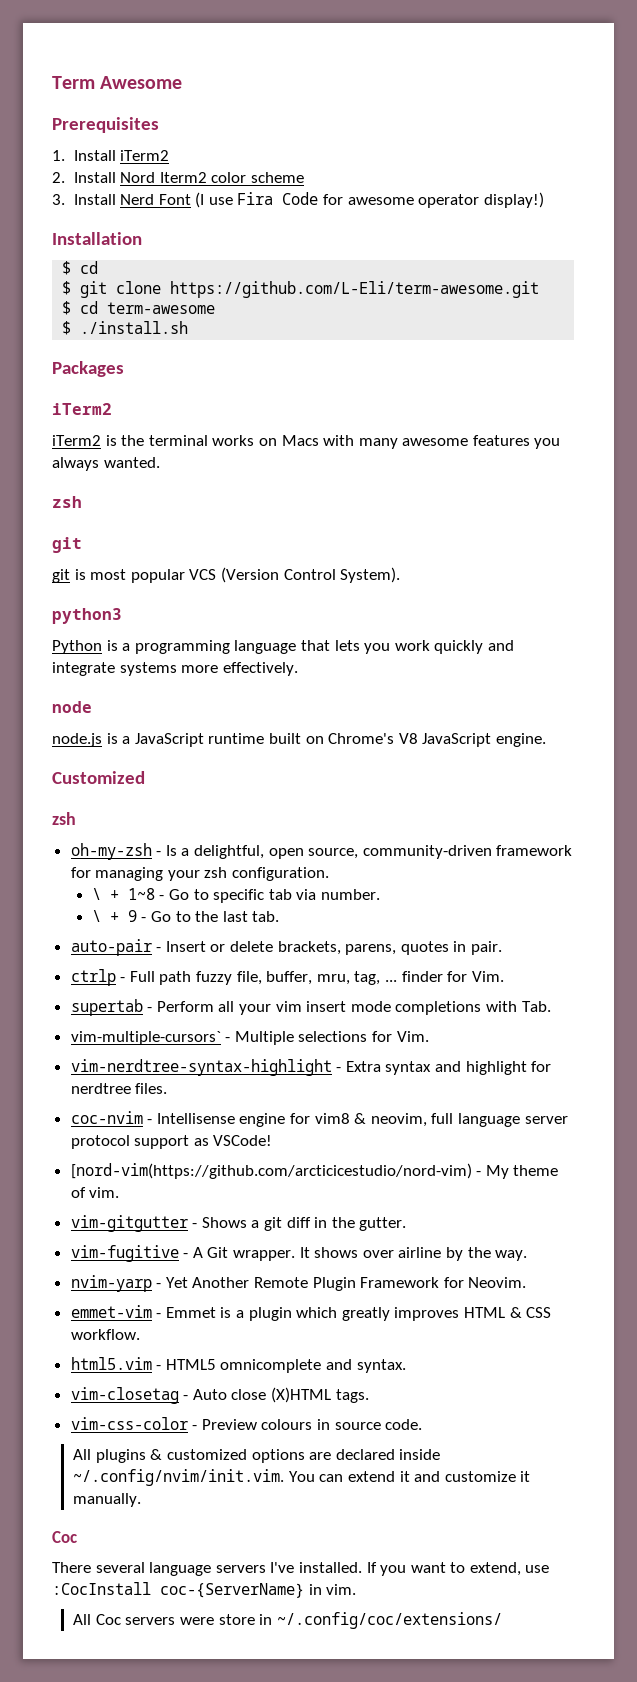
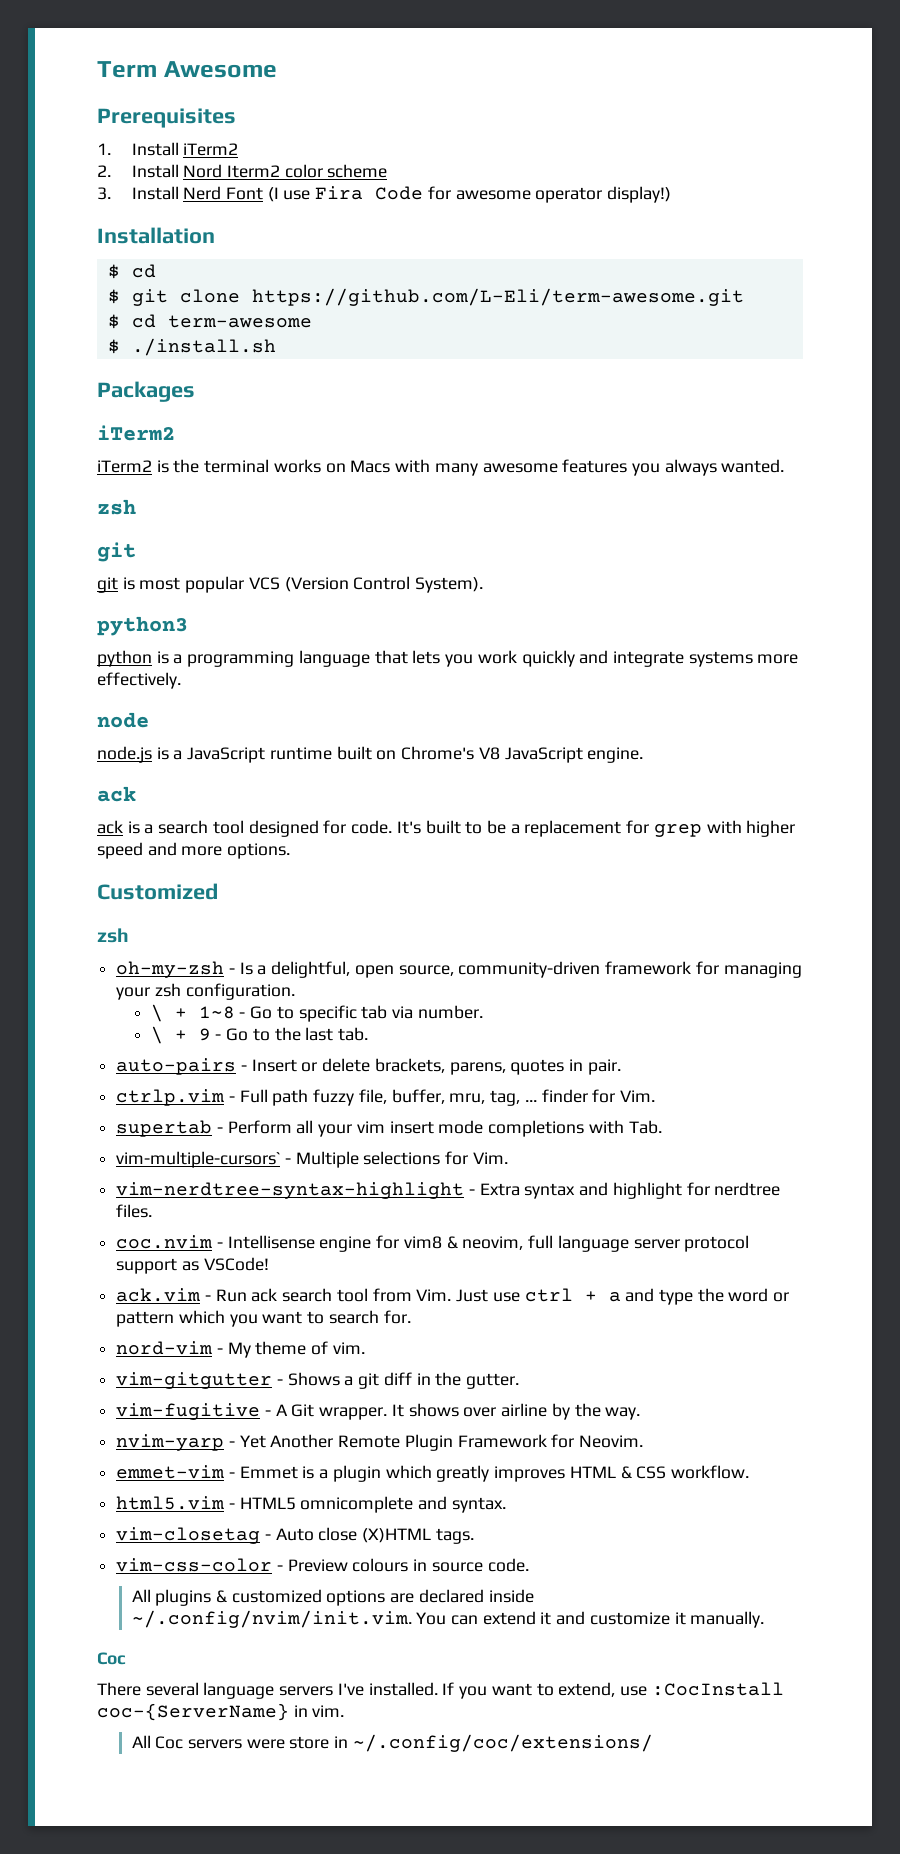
- Python is a programming language that lets you work quickly and integrate systems more effectively.
+ python is a programming language that lets you work quickly and integrate systems more effectively.
  node.js is a JavaScript runtime built on Chrome's V8 JavaScript engine.
+ ack
+ ack is a search tool designed for code. It's built to be a replacement for grep with higher speed and more options.
- auto-pair - Insert or delete brackets, parens, quotes in pair.
+ auto-pairs - Insert or delete brackets, parens, quotes in pair.
- ctrlp - Full path fuzzy file, buffer, mru, tag, ... finder for Vim.
+ ctrlp.vim - Full path fuzzy file, buffer, mru, tag, ... finder for Vim.
- coc-nvim - Intellisense engine for vim8 & neovim, full language server protocol support as VSCode!
+ coc.nvim - Intellisense engine for vim8 & neovim, full language server protocol support as VSCode!
- [nord-vim(https://github.com/arcticicestudio/nord-vim) - My theme of vim.
+ ack.vim - Run ack search tool from Vim. Just use ctrl + a and type the word or pattern which you want to search for.
+ nord-vim - My theme of vim.

